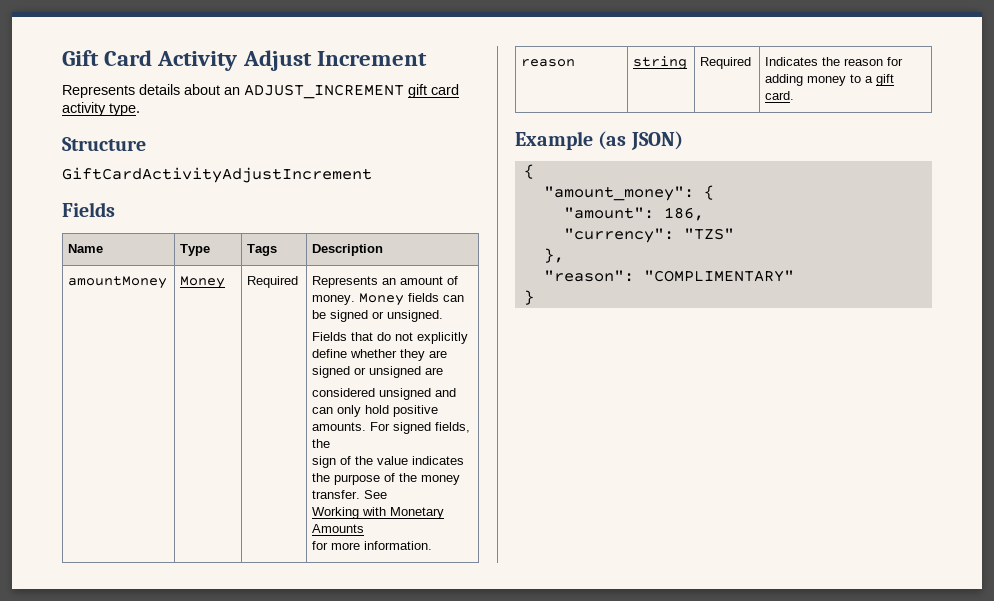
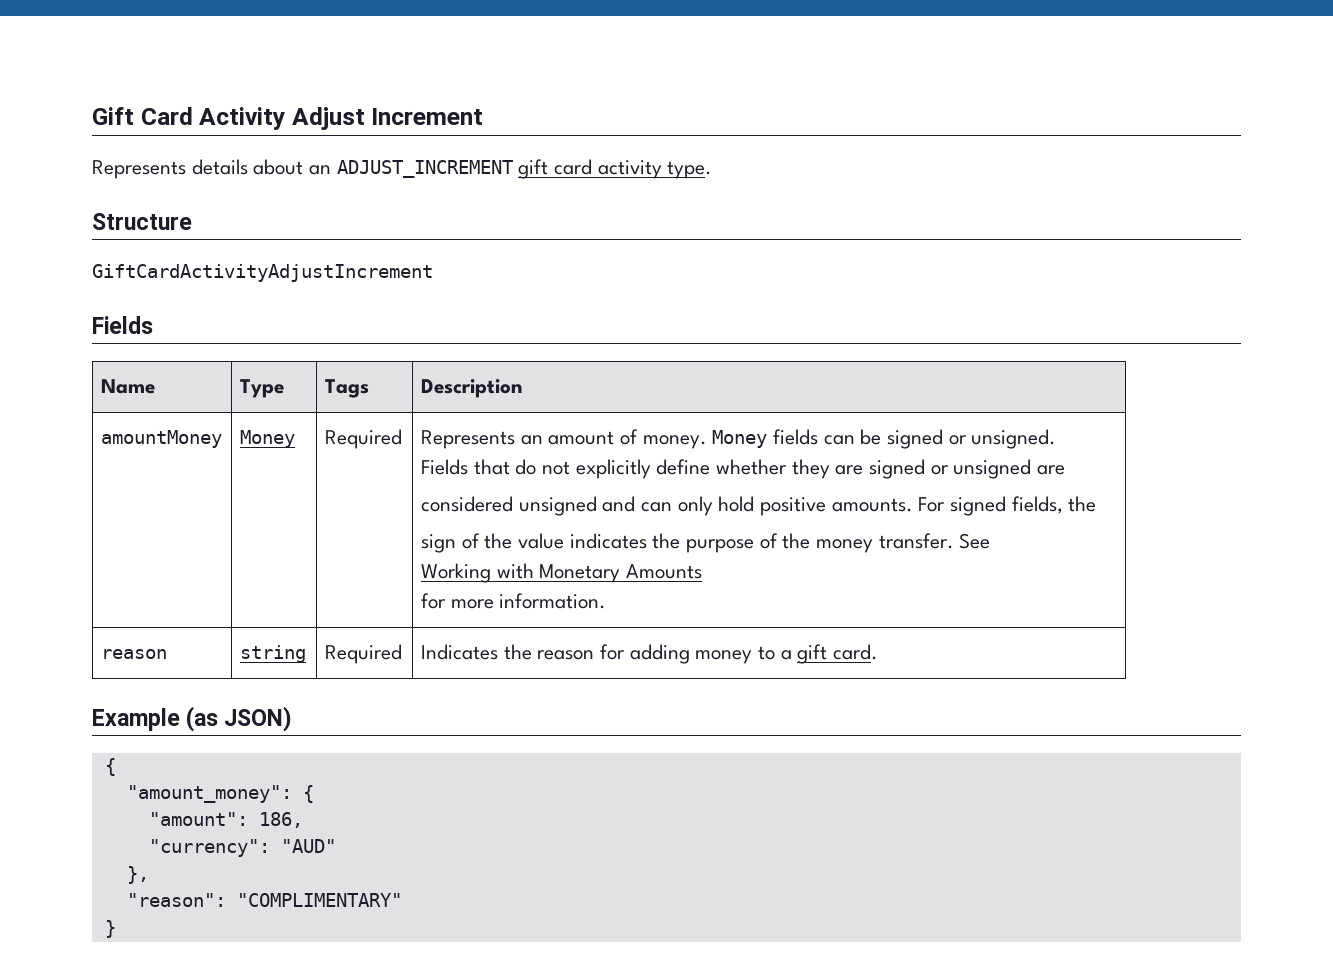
- "currency": "TZS"
+ "currency": "AUD"

